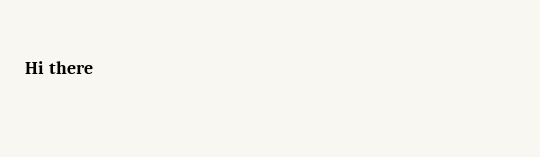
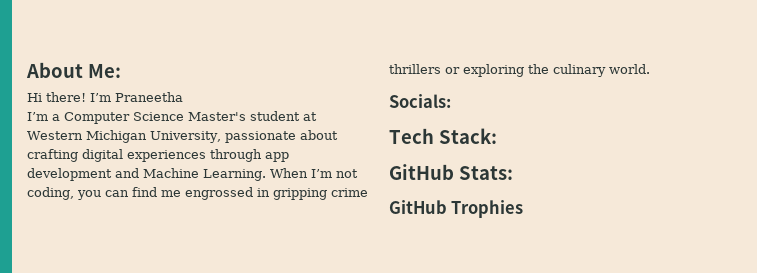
- Hi there
+ About Me:
+ Hi there! I’m Praneetha
+ I’m a Computer Science Master's student at Western Michigan University, passionate about crafting digital experiences through app development and Machine Learning. When I’m not coding, you can find me engrossed in gripping crime thrillers or exploring the culinary world.
+ Socials:
+ Tech Stack:
+ GitHub Stats:
+ GitHub Trophies

